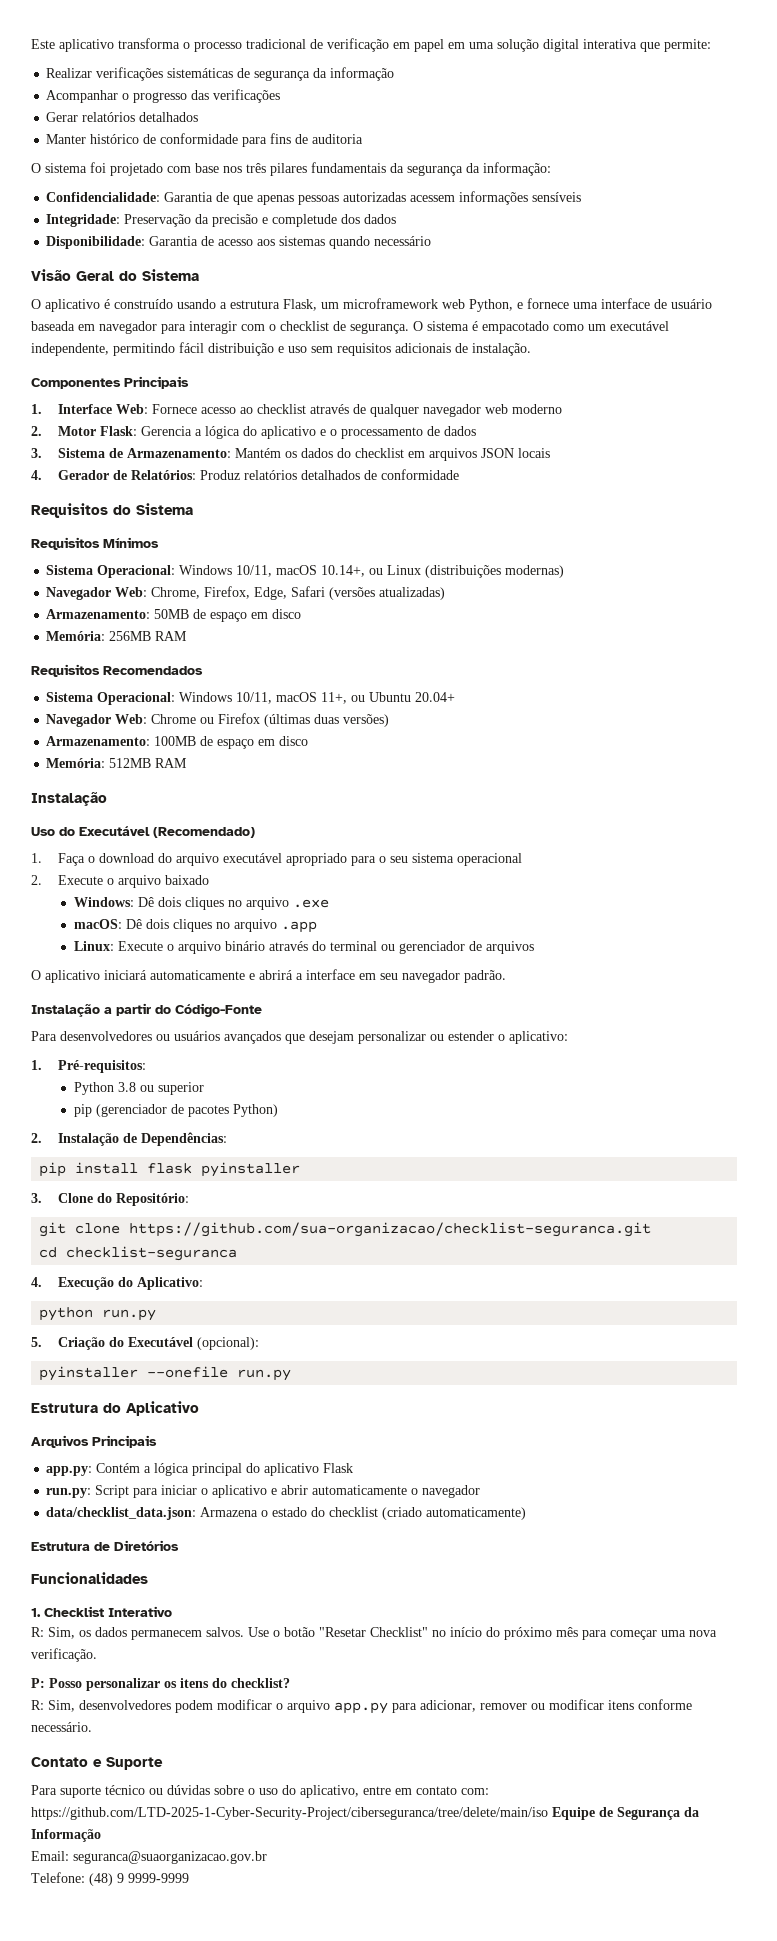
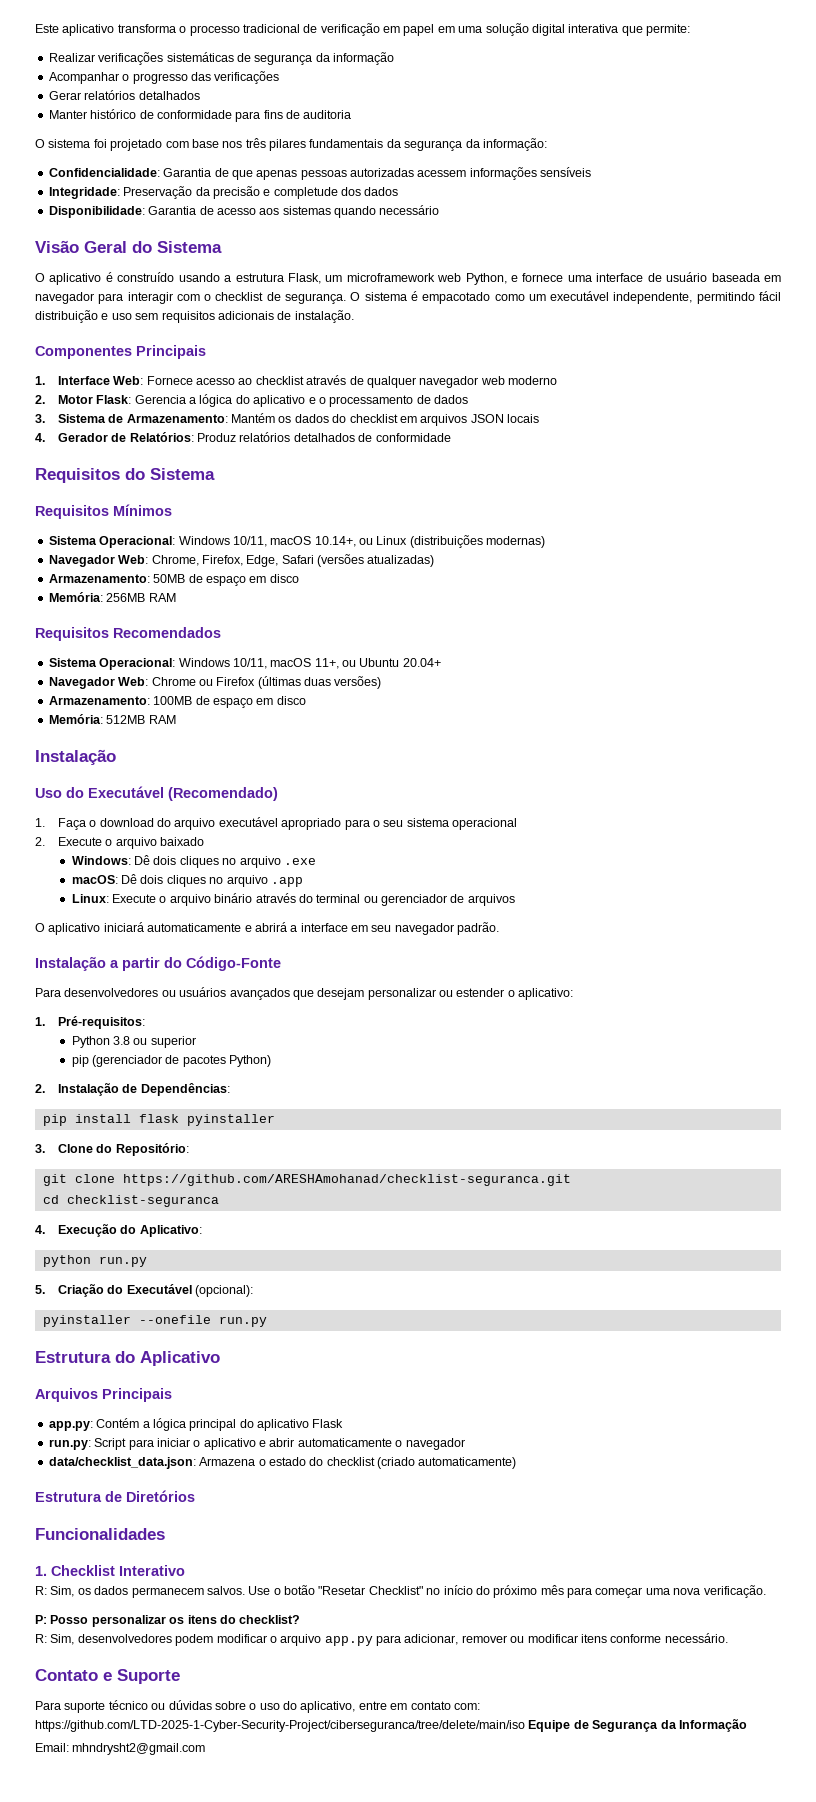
- git clone https://github.com/sua-organizacao/checklist-seguranca.git
+ git clone https://github.com/ARESHAmohanad/checklist-seguranca.git
- Email: seguranca@suaorganizacao.gov.br
- Telefone: (48) 9 9999-9999
+ Email: mhndrysht2@gmail.com

